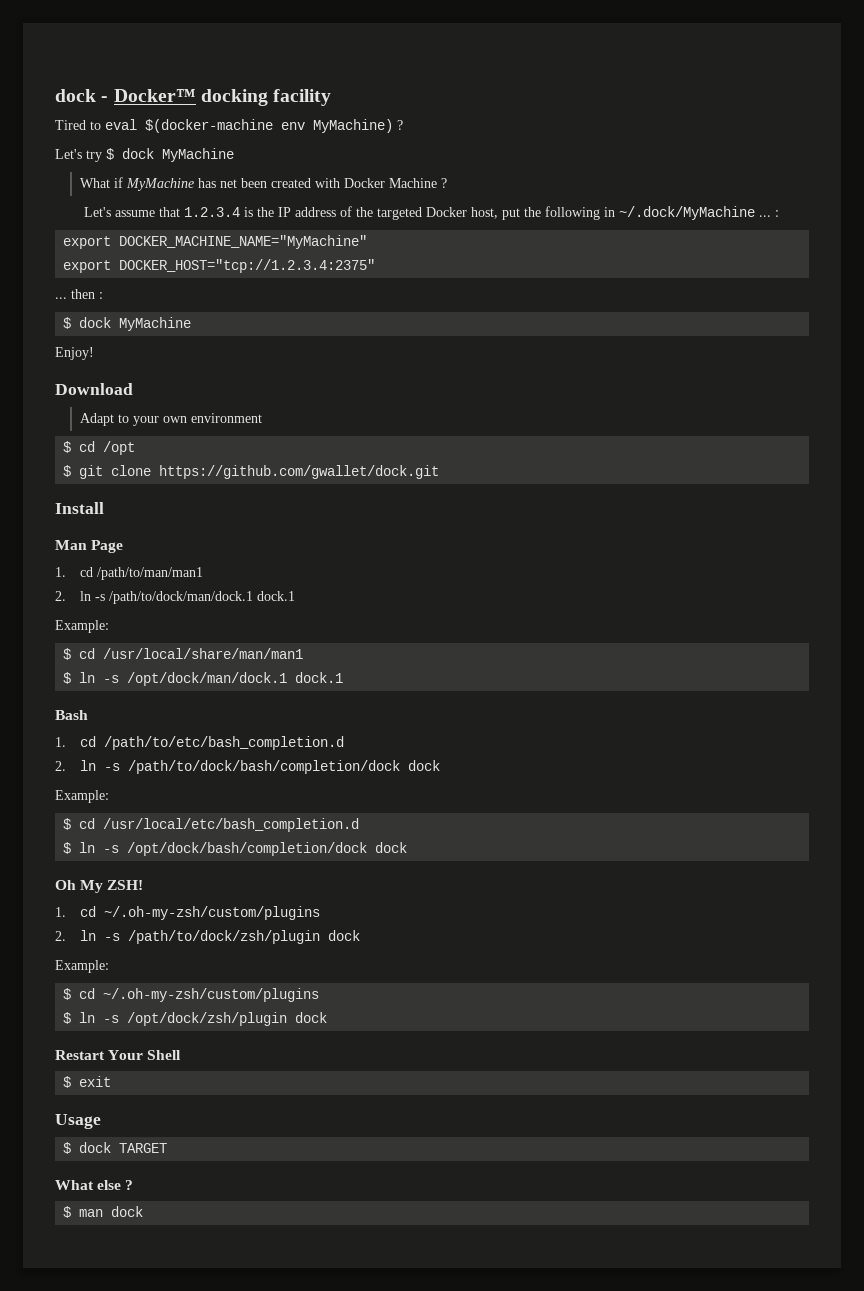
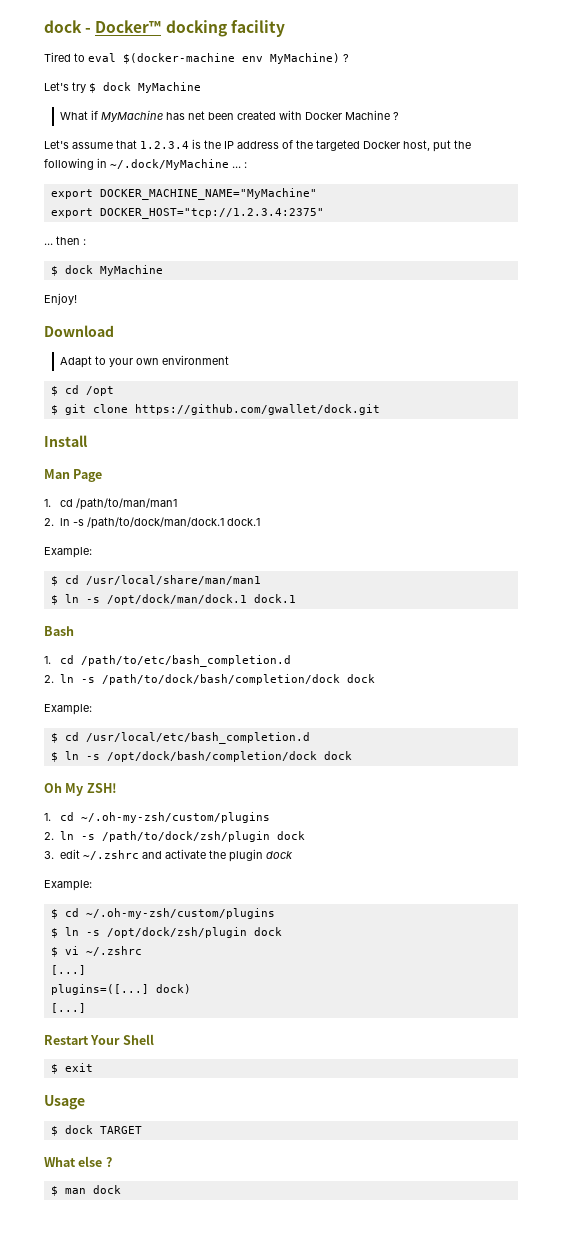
+ 3. edit ~/.zshrc and activate the plugin dock
+ $ vi ~/.zshrc
+ [...]
+ plugins=([...] dock)
+ [...]

